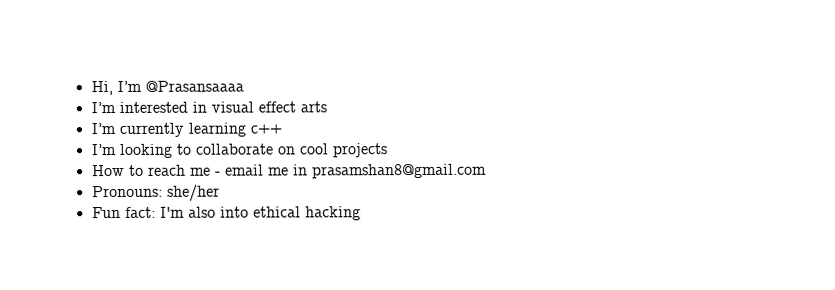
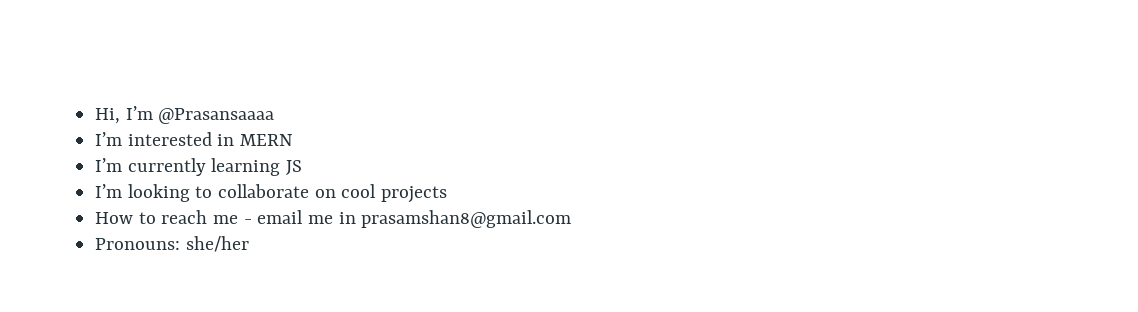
- I’m interested in visual effect arts
+ I’m interested in MERN
- I’m currently learning c++
+ I’m currently learning JS
- Fun fact: I'm also into ethical hacking

